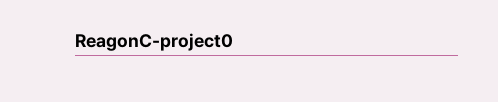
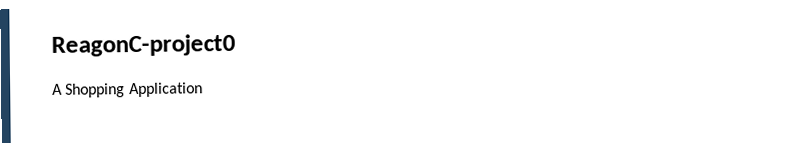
+ A Shopping Application

